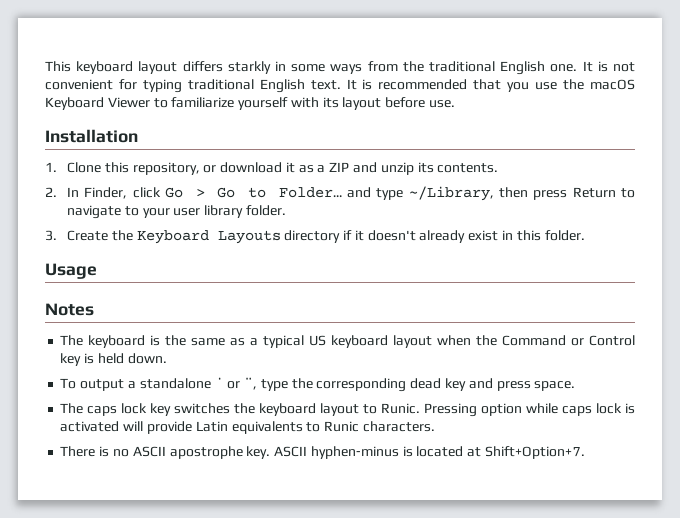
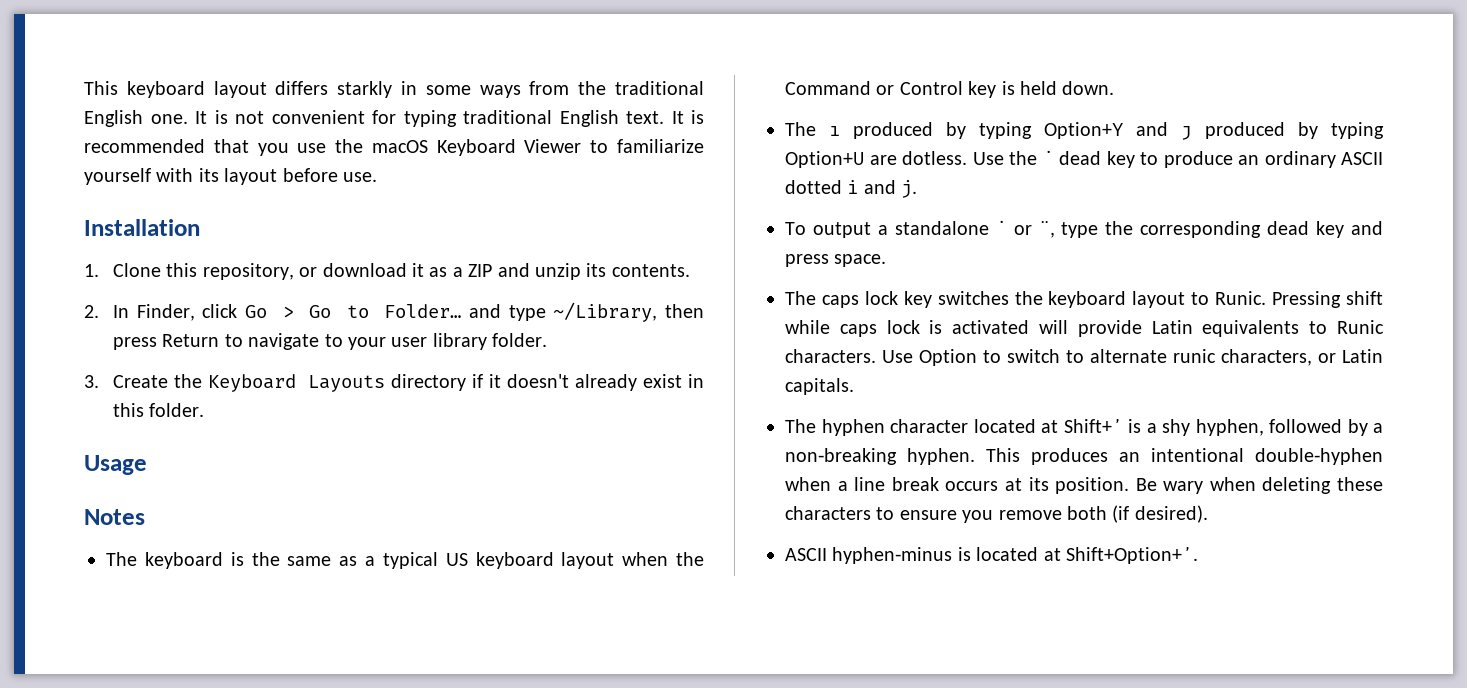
+ The ı produced by typing Option+Y and ȷ produced by typing Option+U are dotless. Use the ˙ dead key to produce an ordinary ASCII dotted i and j.
- Pressing option while caps lock is activated will provide Latin equivalents to Runic characters.
- There is no ASCII apostrophe key. ASCII hyphen‑minus is located at Shift+Option+7.
+ Pressing shift while caps lock is activated will provide Latin equivalents to Runic characters. Use Option to switch to alternate runic characters, or Latin capitals.
+ The hyphen character located at Shift+ʼ is a shy hyphen, followed by a non‑breaking hyphen. This produces an intentional double‑hyphen when a line break occurs at its position. Be wary when deleting these characters to ensure you remove both (if desired).
+ ASCII hyphen‑minus is located at Shift+Option+ʼ.

